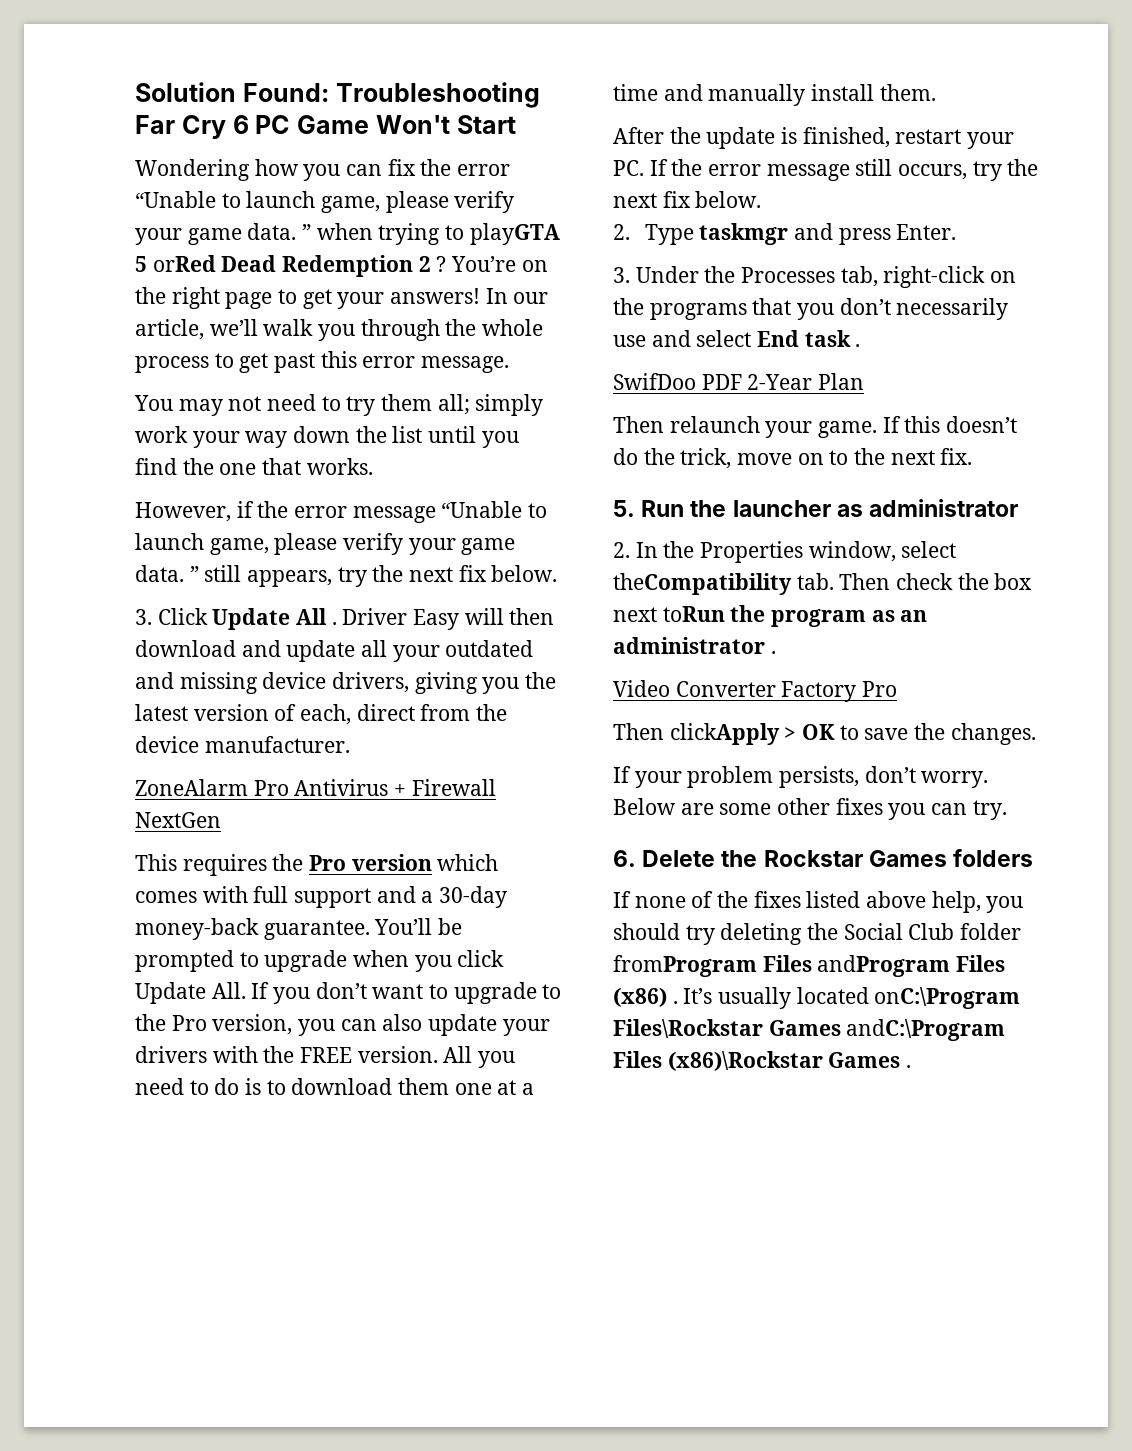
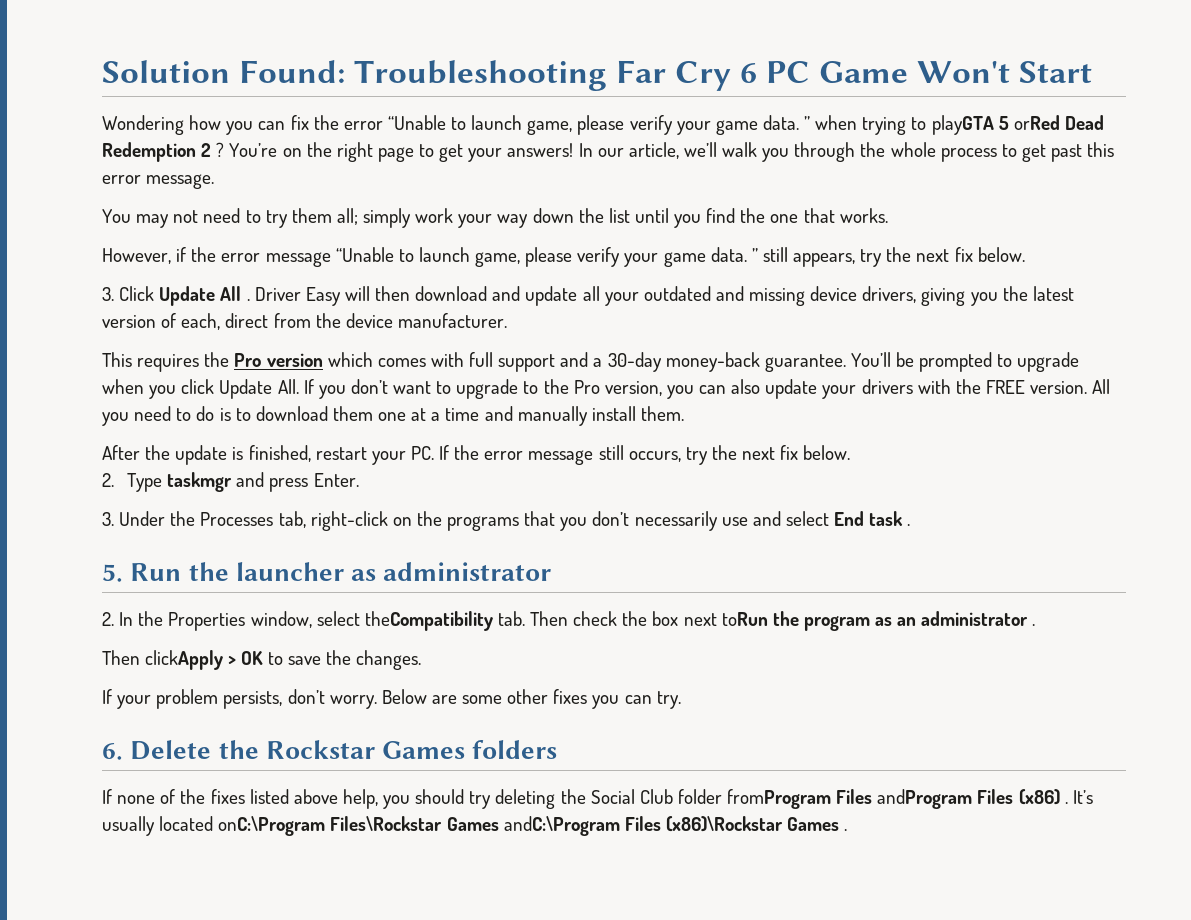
- ZoneAlarm Pro Antivirus + Firewall NextGen
- SwifDoo PDF 2-Year Plan
- Then relaunch your game. If this doesn’t do the trick, move on to the next fix.
- Video Converter Factory Pro

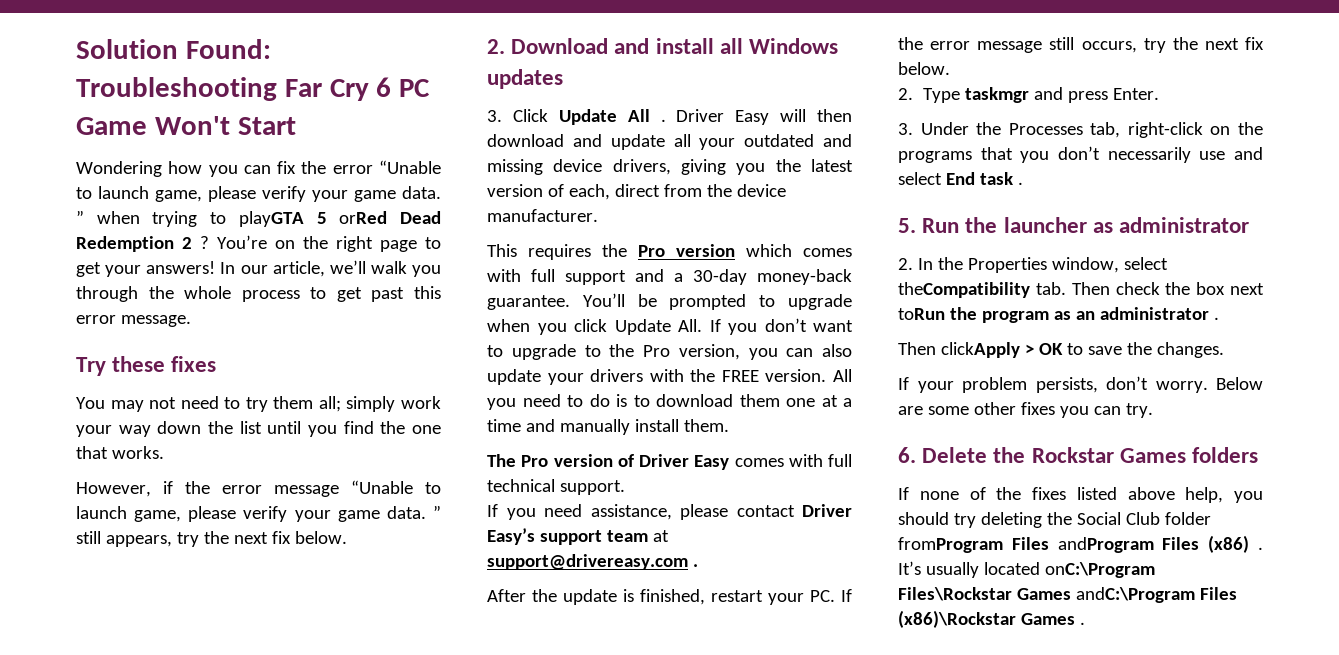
+ Try these fixes
+ 2. Download and install all Windows updates
+ The Pro version of Driver Easy comes with full technical support.
+ If you need assistance, please contact Driver Easy’s support team at support@drivereasy.com .

